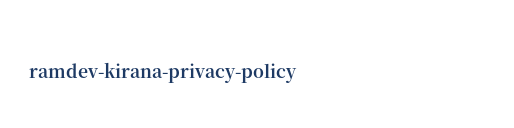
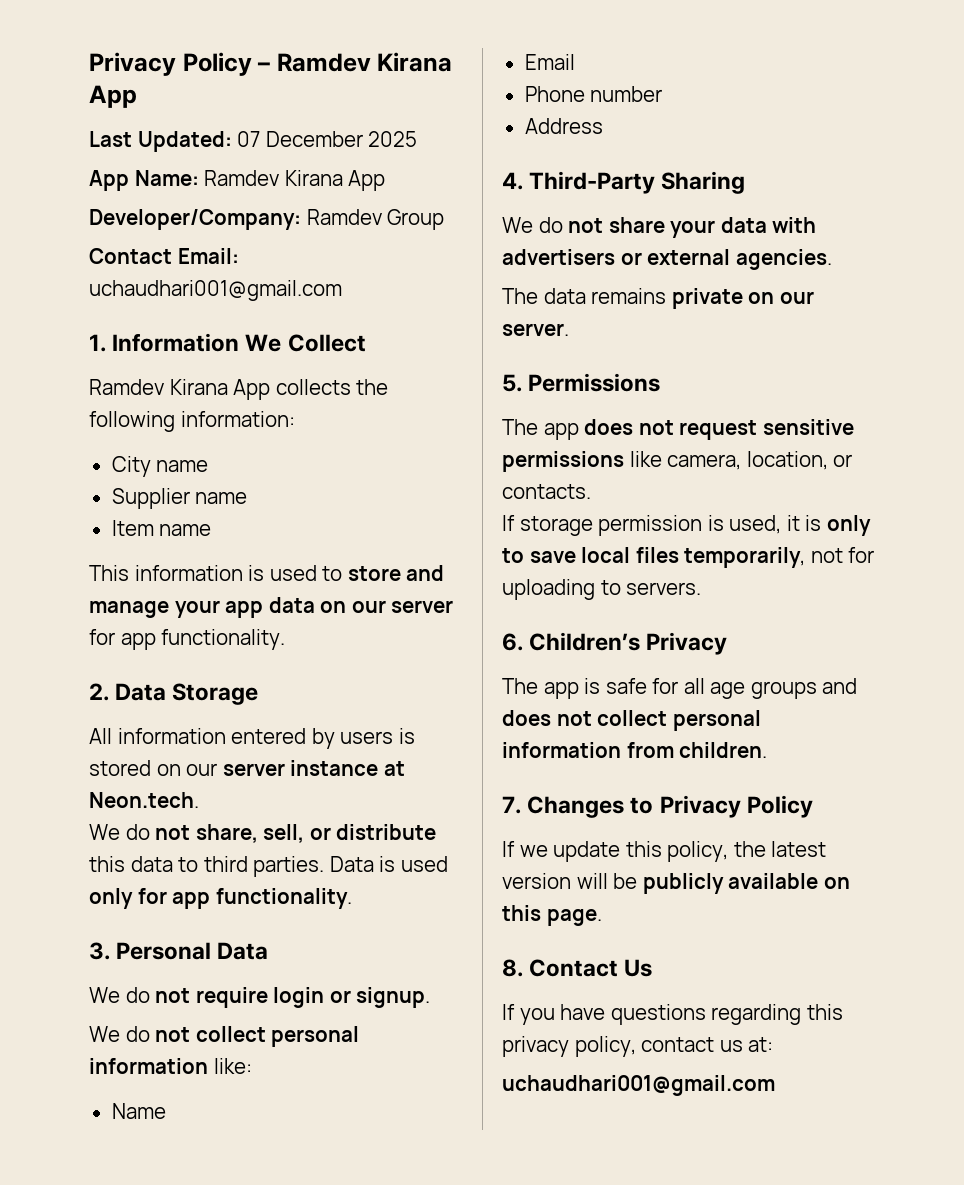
- ramdev-kirana-privacy-policy
+ Privacy Policy – Ramdev Kirana App
+ Last Updated: 07 December 2025
+ App Name: Ramdev Kirana App
+ Developer/Company: Ramdev Group
+ Contact Email: uchaudhari001@gmail.com
+ 1. Information We Collect
+ Ramdev Kirana App collects the following information:
+ City name
+ Supplier name
+ Item name
+ This information is used to store and manage your app data on our server for app functionality.
+ 2. Data Storage
+ All information entered by users is stored on our server instance at Neon.tech.
+ We do not share, sell, or distribute this data to third parties. Data is used only for app functionality.
+ 3. Personal Data
+ We do not require login or signup.
+ We do not collect personal information like:
+ Name
+ Email
+ Phone number
+ Address
+ 4. Third-Party Sharing
+ We do not share your data with advertisers or external agencies.
+ The data remains private on our server.
+ 5. Permissions
+ The app does not request sensitive permissions like camera, location, or contacts.
+ If storage permission is used, it is only to save local files temporarily, not for uploading to servers.
+ 6. Children’s Privacy
+ The app is safe for all age groups and does not collect personal information from children.
+ 7. Changes to Privacy Policy
+ If we update this policy, the latest version will be publicly available on this page.
+ 8. Contact Us
+ If you have questions regarding this privacy policy, contact us at:
+ uchaudhari001@gmail.com

